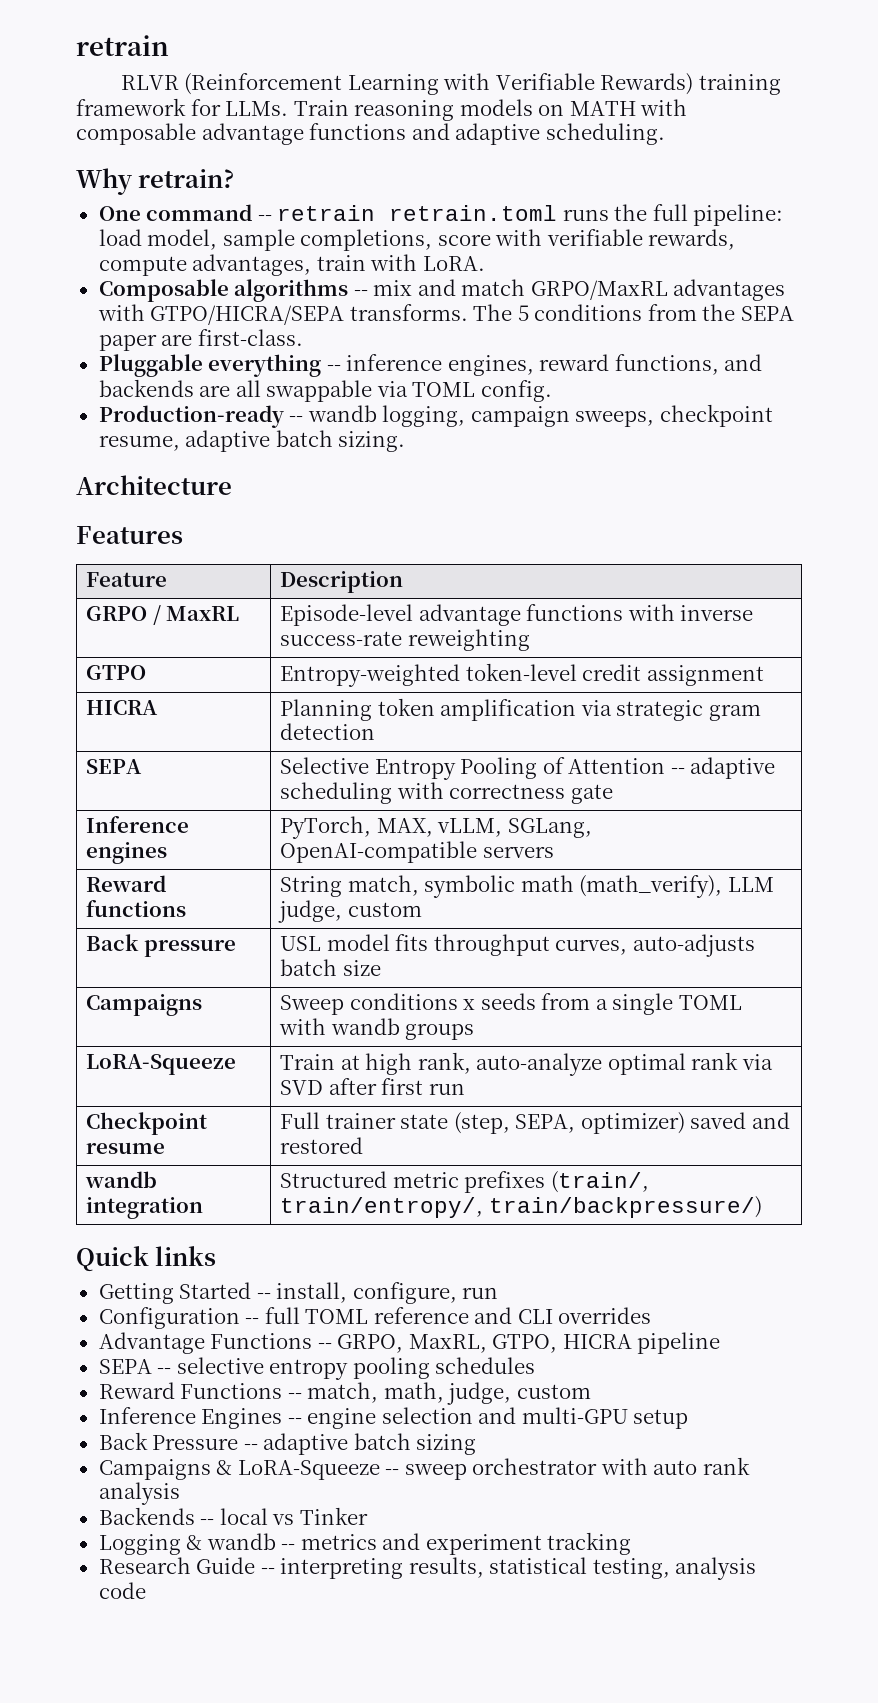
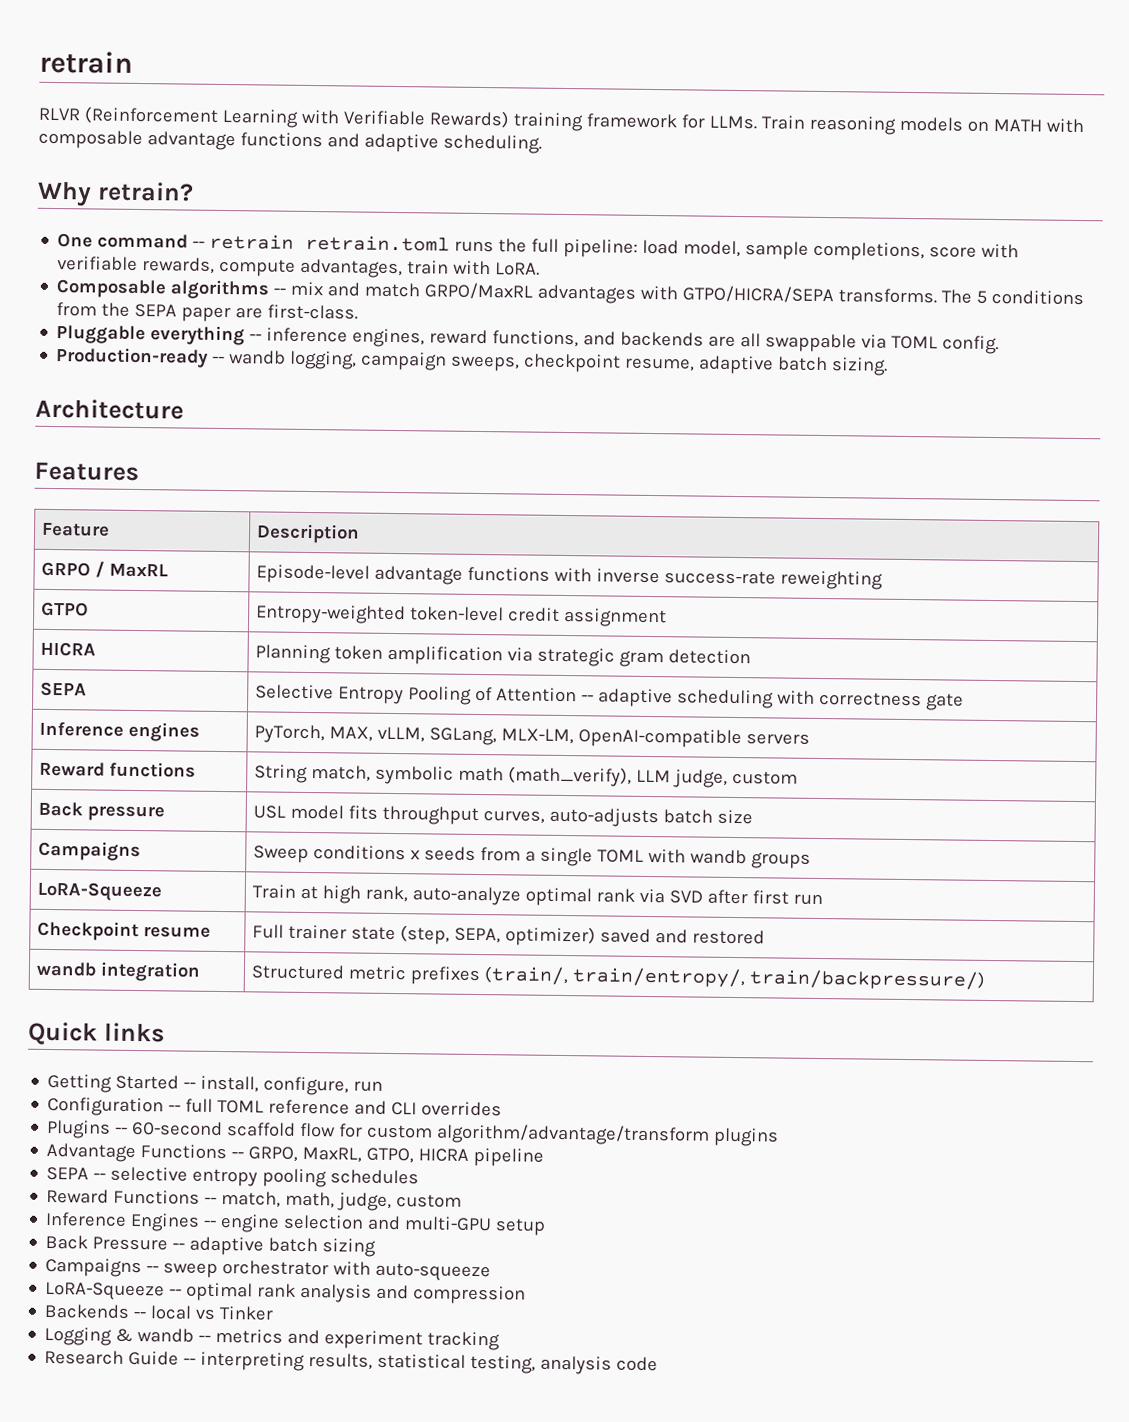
- Inference engines | PyTorch, MAX, vLLM, SGLang, OpenAI-compatible servers
+ Inference engines | PyTorch, MAX, vLLM, SGLang, MLX-LM, OpenAI-compatible servers
+ Plugins -- 60-second scaffold flow for custom algorithm/advantage/transform plugins
- Campaigns & LoRA-Squeeze -- sweep orchestrator with auto rank analysis
+ Campaigns -- sweep orchestrator with auto-squeeze
+ LoRA-Squeeze -- optimal rank analysis and compression

